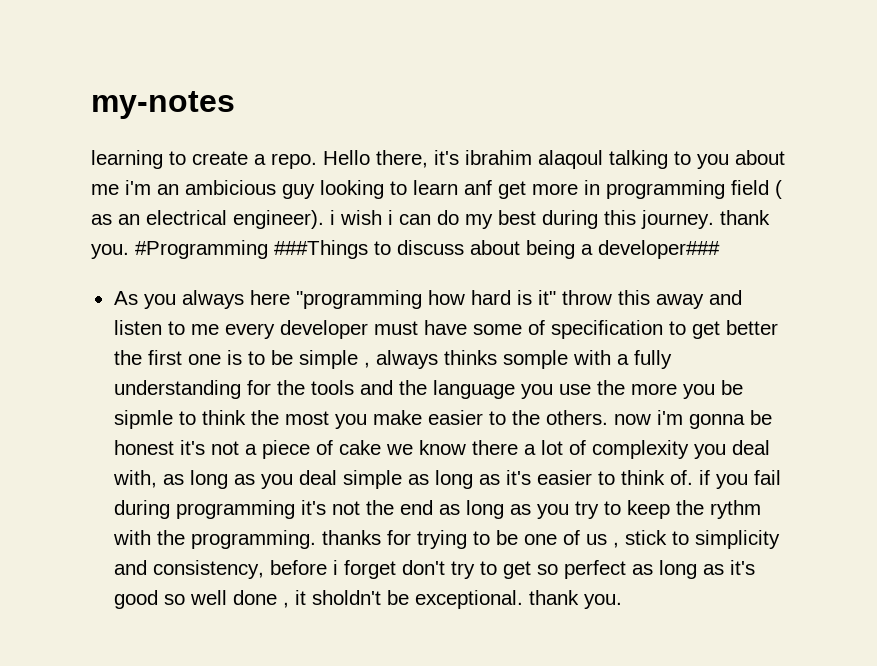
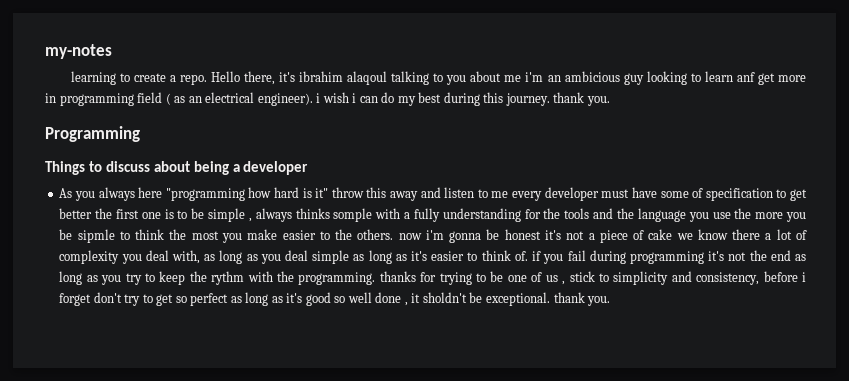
- Hello there, it's ibrahim alaqoul talking to you about me i'm an ambicious guy looking to learn anf get more in programming field ( as an electrical engineer). i wish i can do my best during this journey. thank you. #Programming ###Things to discuss about being a developer###
+ Hello there, it's ibrahim alaqoul talking to you about me i'm an ambicious guy looking to learn anf get more in programming field ( as an electrical engineer). i wish i can do my best during this journey. thank you.
+ Programming
+ Things to discuss about being a developer

